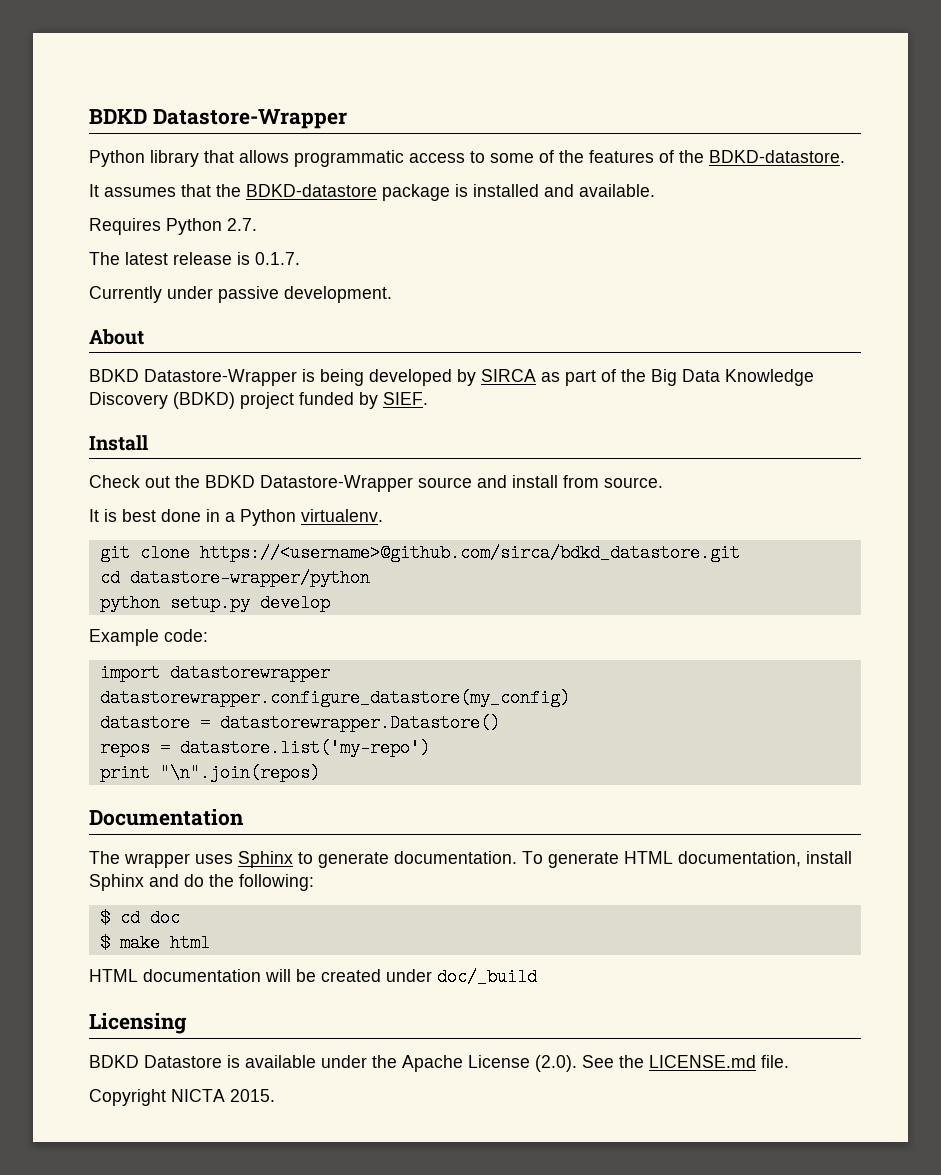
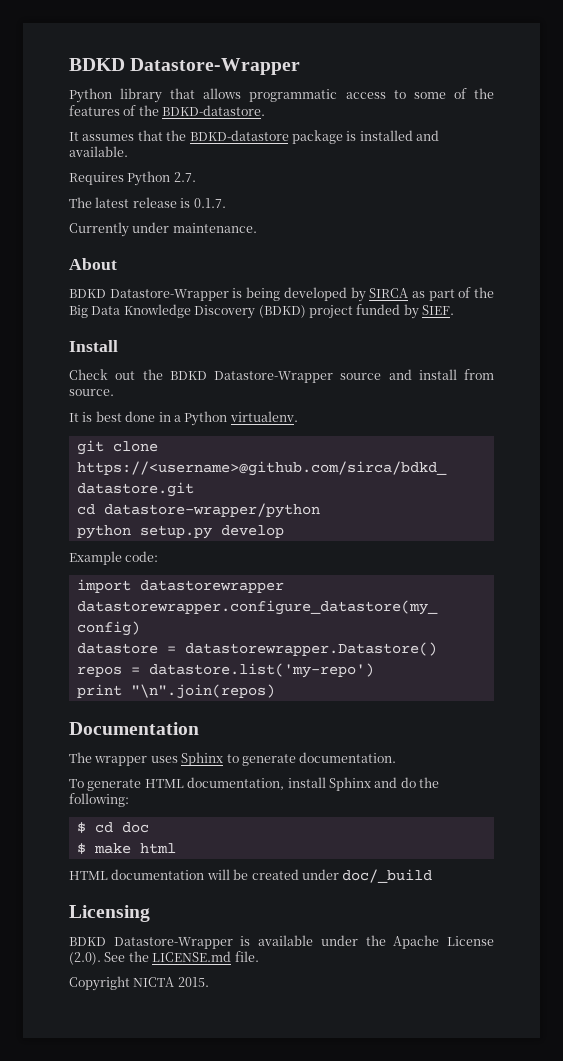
- Currently under passive development.
+ Currently under maintenance.
- The wrapper uses Sphinx to generate documentation. To generate HTML documentation, install Sphinx and do the following:
+ The wrapper uses Sphinx to generate documentation.
+ To generate HTML documentation, install Sphinx and do the following:
- BDKD Datastore is available under the Apache License (2.0). See the LICENSE.md file.
+ BDKD Datastore-Wrapper is available under the Apache License (2.0). See the LICENSE.md file.

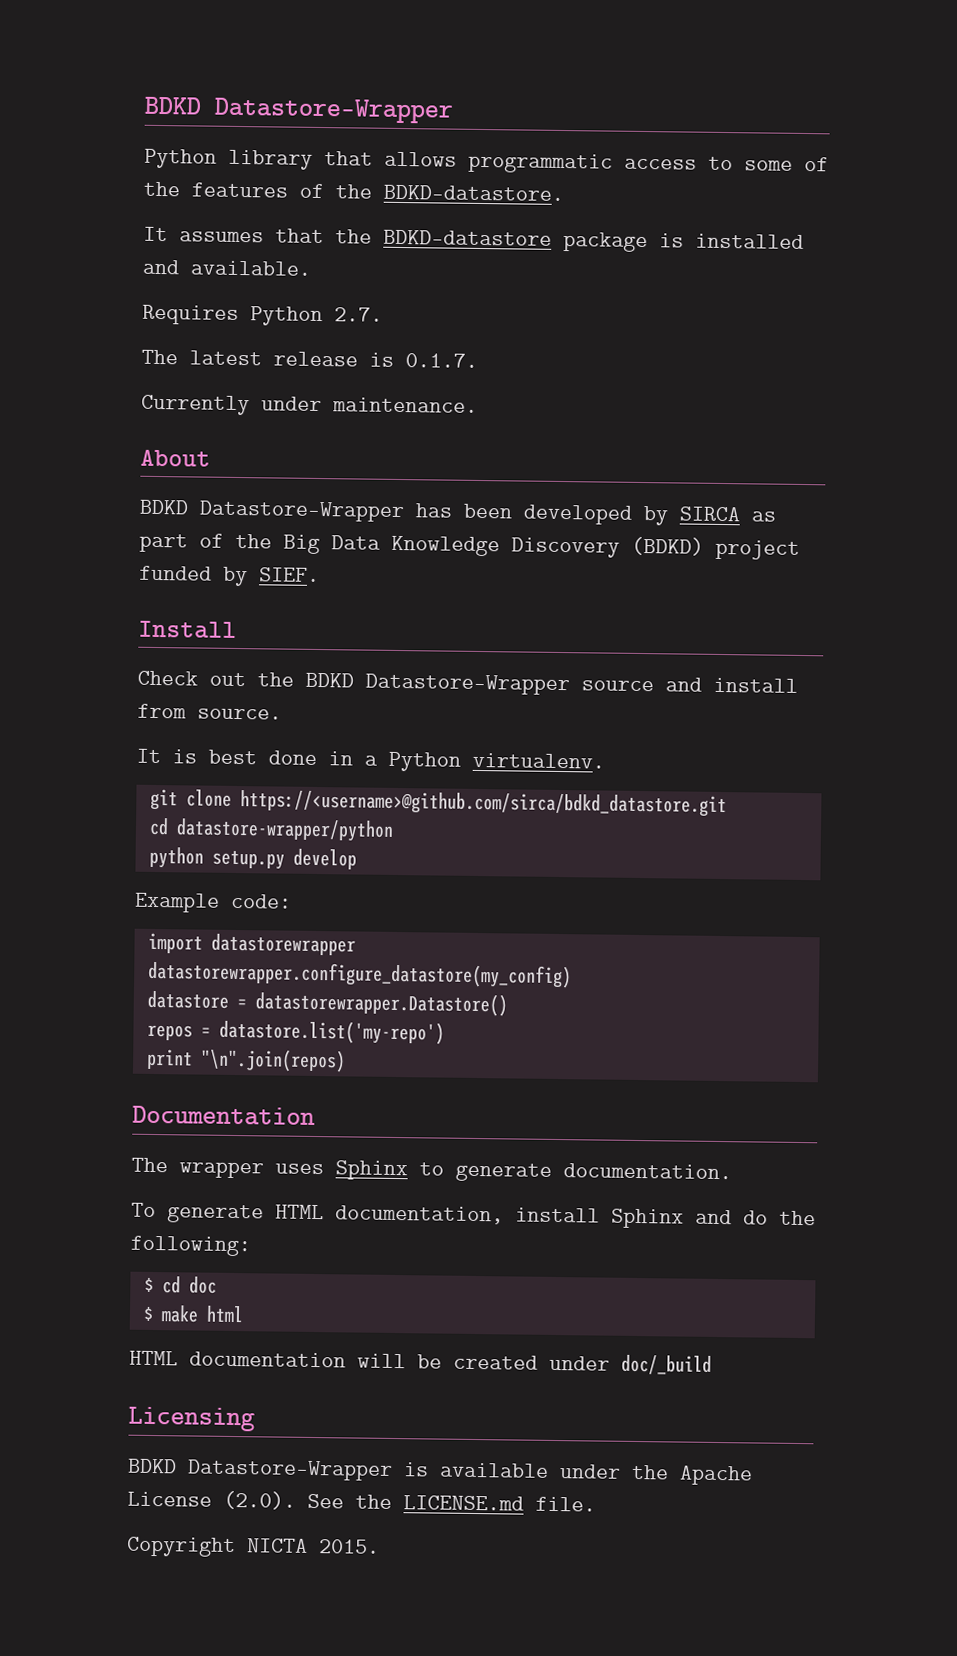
- BDKD Datastore-Wrapper is being developed by SIRCA as part of the Big Data Knowledge Discovery (BDKD) project funded by SIEF.
+ BDKD Datastore-Wrapper has been developed by SIRCA as part of the Big Data Knowledge Discovery (BDKD) project funded by SIEF.

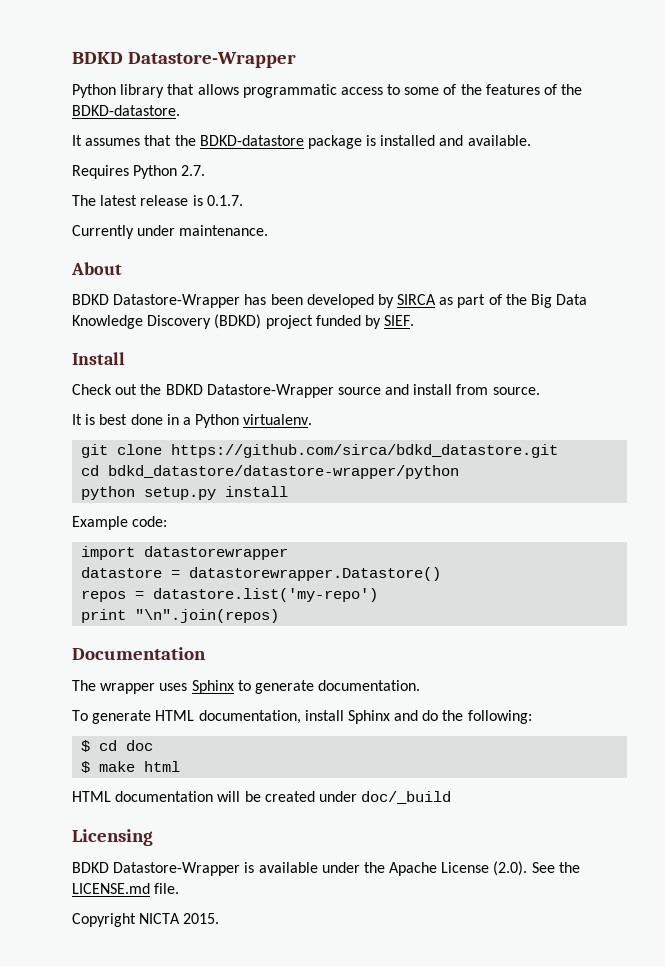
- git clone https://<username>@github.com/sirca/bdkd_datastore.git
- cd datastore-wrapper/python
+ git clone https://github.com/sirca/bdkd_datastore.git
+ cd bdkd_datastore/datastore-wrapper/python
- python setup.py develop
+ python setup.py install
- datastorewrapper.configure_datastore(my_config)

